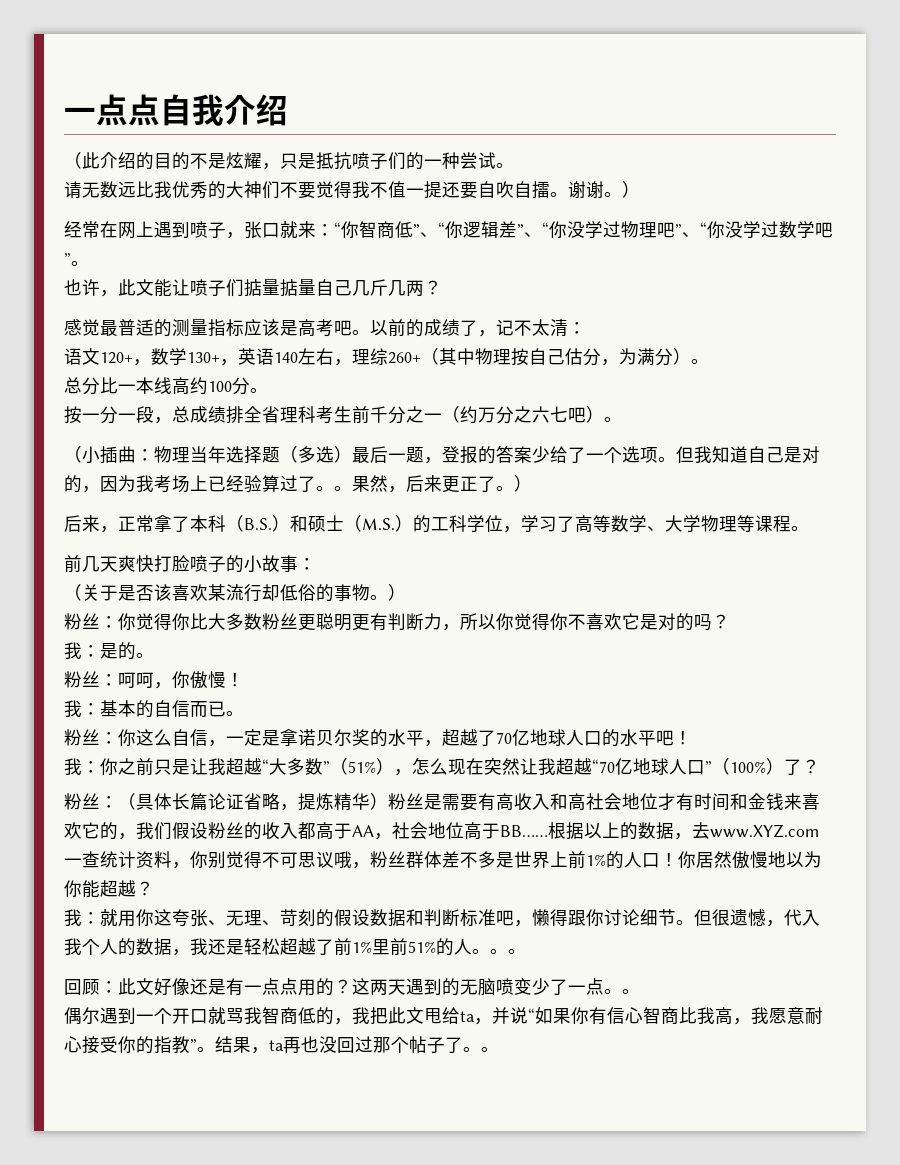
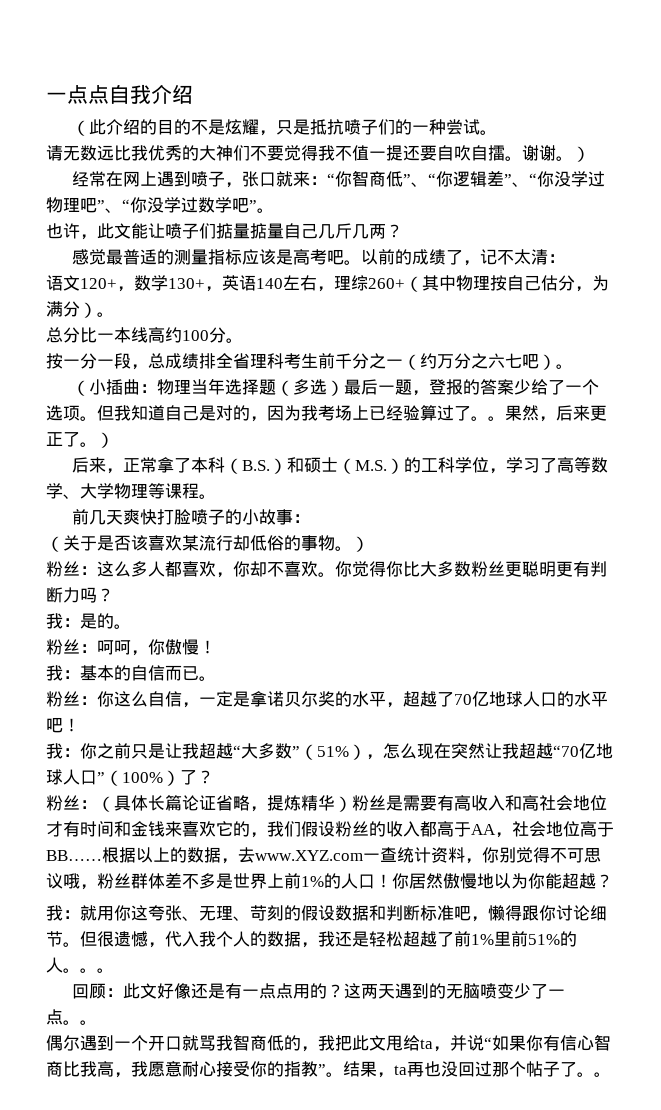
- 粉丝：你觉得你比大多数粉丝更聪明更有判断力，所以你觉得你不喜欢它是对的吗？
+ 粉丝：这么多人都喜欢，你却不喜欢。你觉得你比大多数粉丝更聪明更有判断力吗？

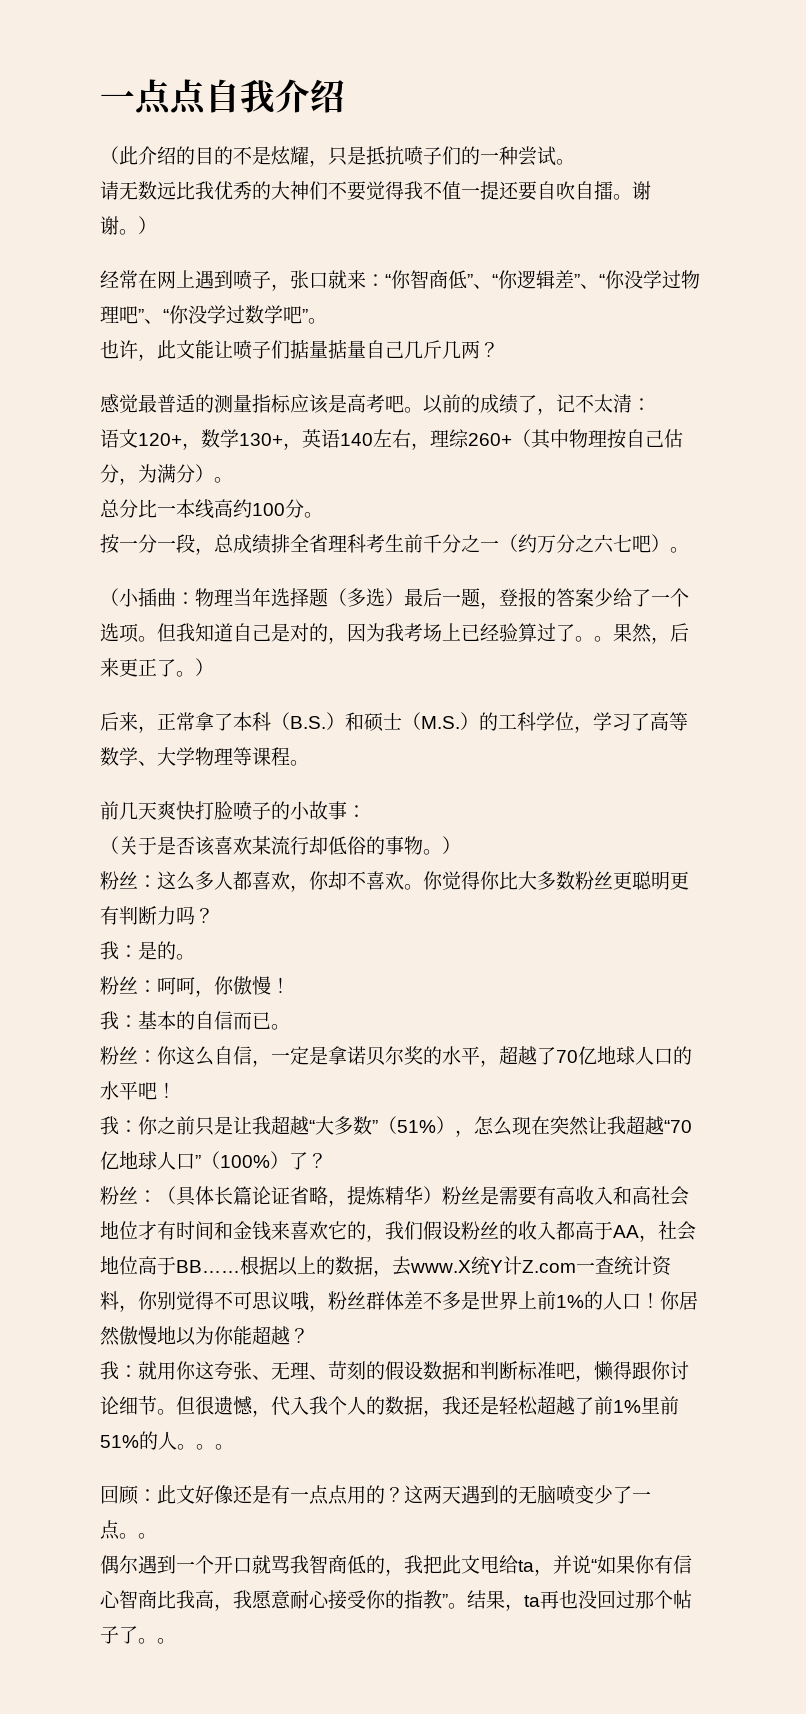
- 根据以上的数据，去www.XYZ.com一查统计资料，你别觉得不可思议哦，粉丝群体差不多是世界上前1%的人口！
+ 根据以上的数据，去www.X统Y计Z.com一查统计资料，你别觉得不可思议哦，粉丝群体差不多是世界上前1%的人口！

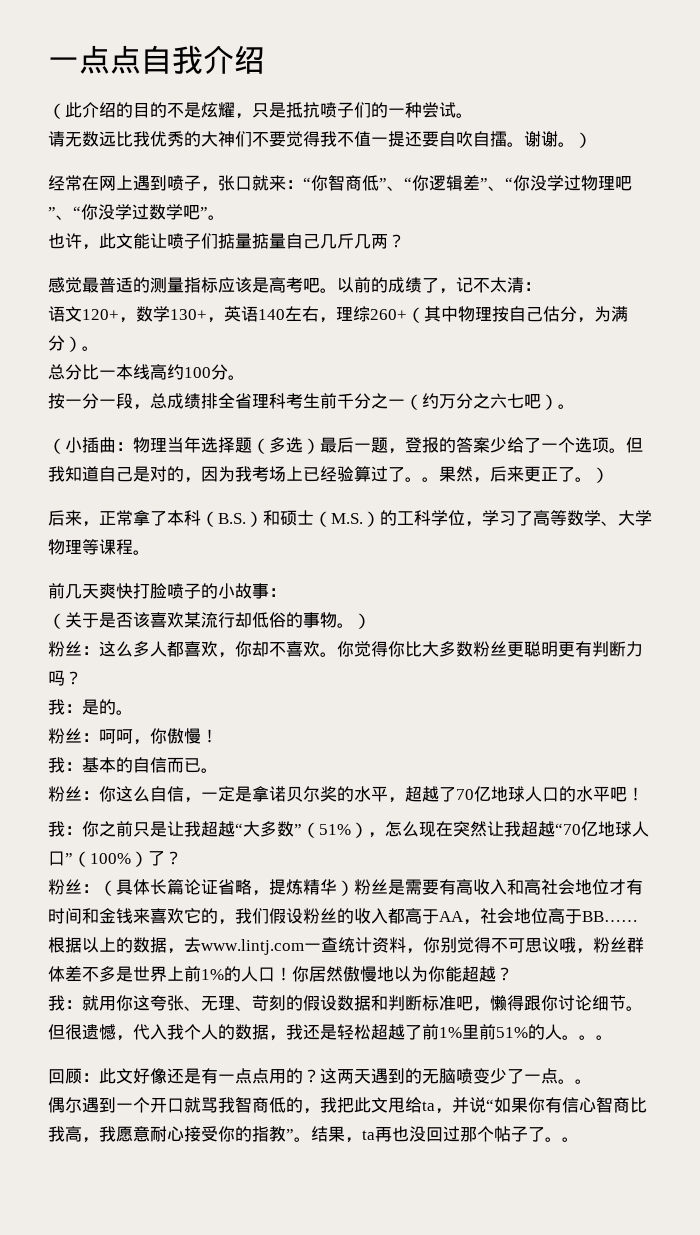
- 根据以上的数据，去www.X统Y计Z.com一查统计资料，你别觉得不可思议哦，粉丝群体差不多是世界上前1%的人口！
+ 根据以上的数据，去www.lintj.com一查统计资料，你别觉得不可思议哦，粉丝群体差不多是世界上前1%的人口！

